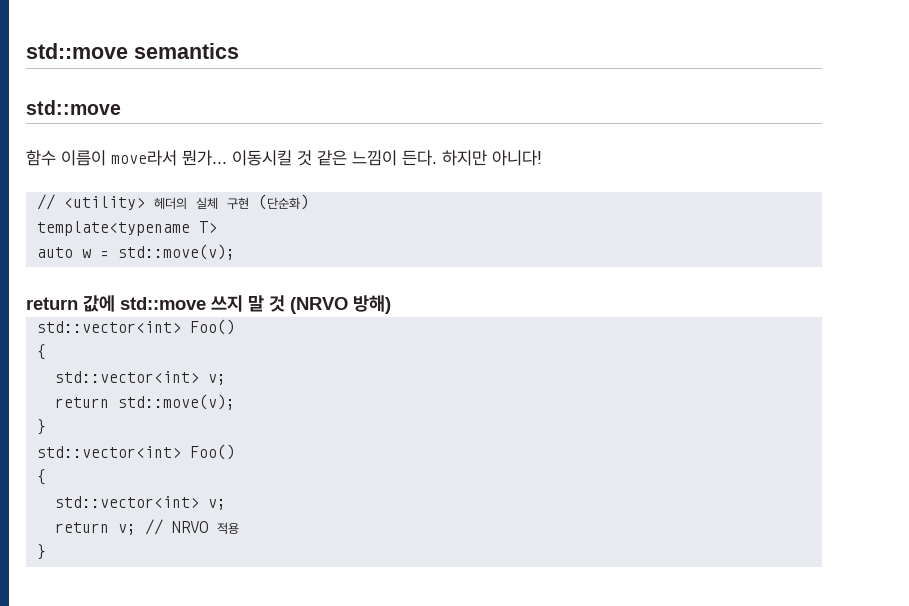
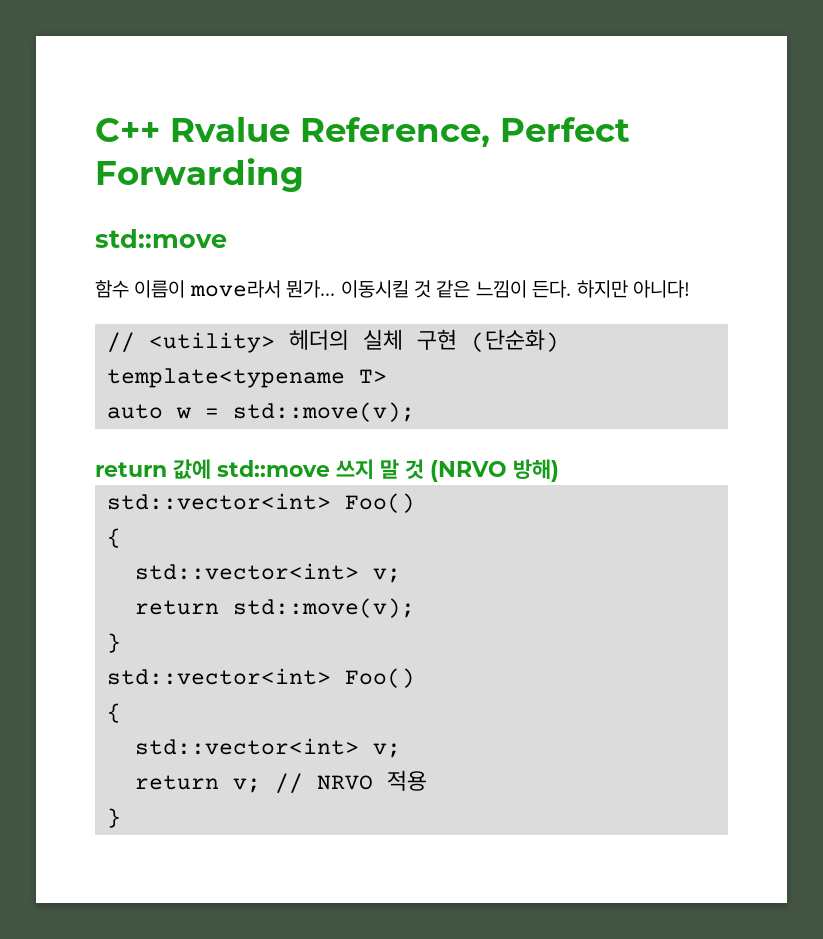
- std::move semantics
+ C++ Rvalue Reference, Perfect Forwarding

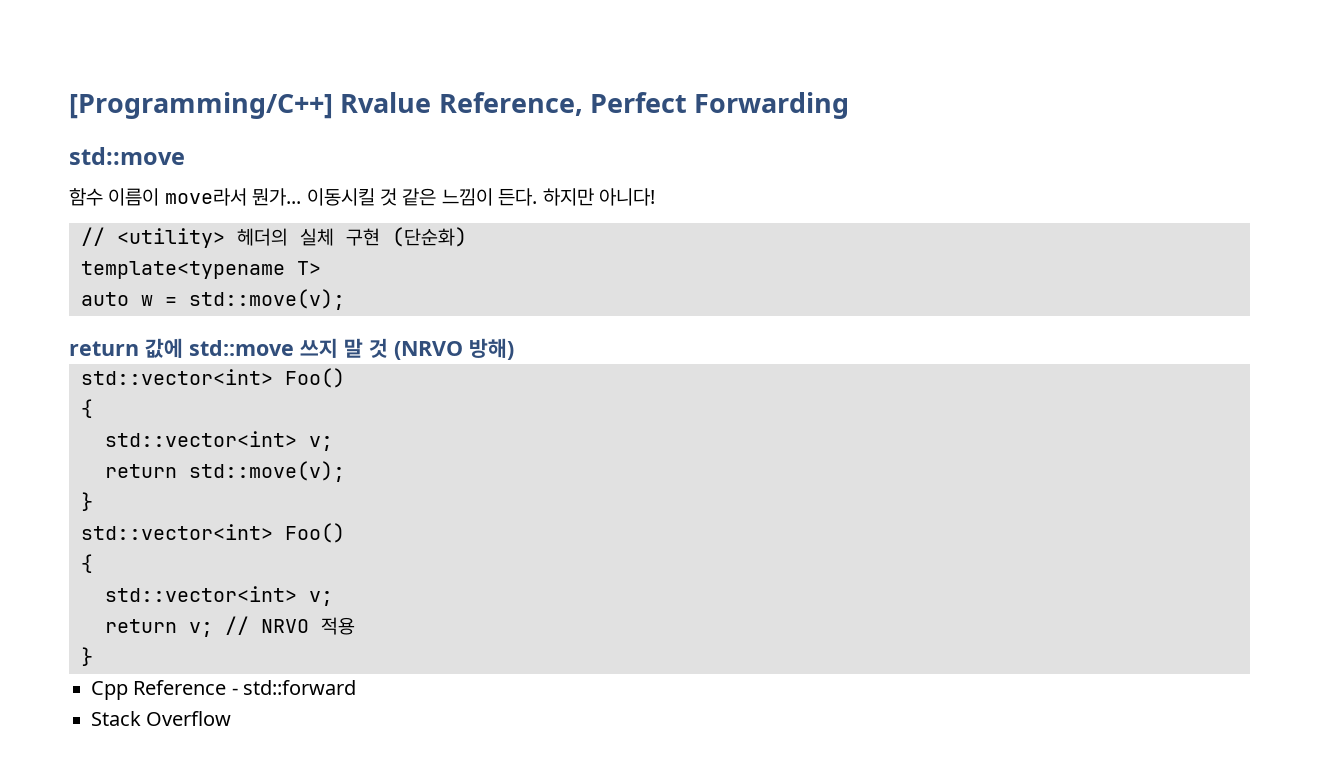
- C++ Rvalue Reference, Perfect Forwarding
+ [Programming/C++] Rvalue Reference, Perfect Forwarding
+ Cpp Reference - std::forward
+ Stack Overflow

